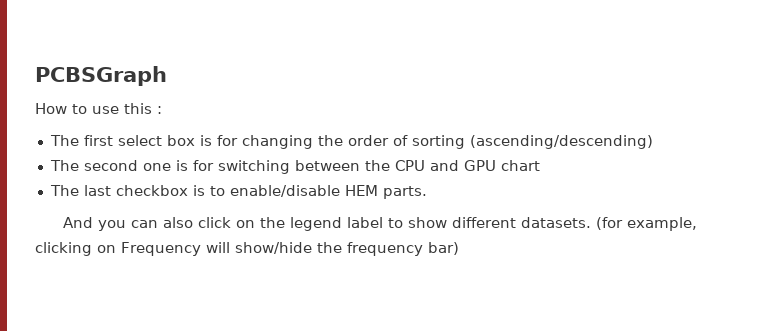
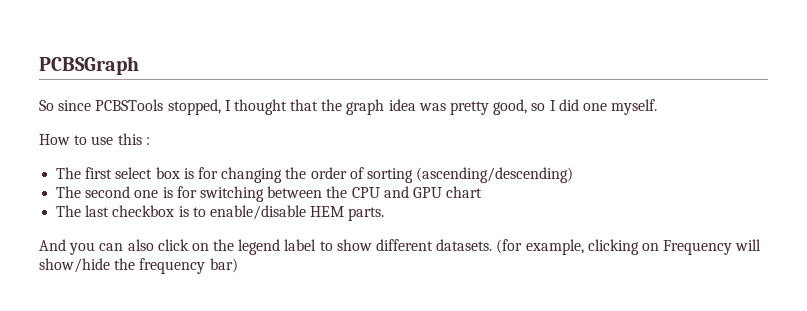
+ So since PCBSTools stopped, I thought that the graph idea was pretty good, so I did one myself.

